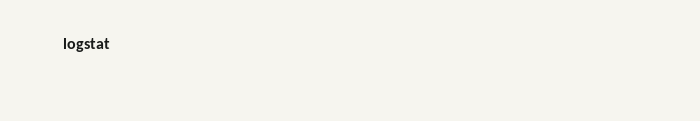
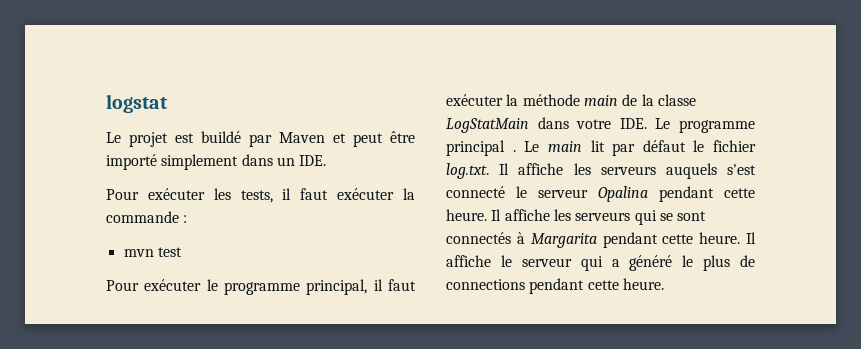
+ Le projet est buildé par Maven et peut être importé simplement dans un IDE.
+ Pour exécuter les tests, il faut exécuter la commande :
+ mvn test
+ Pour exécuter le programme principal, il faut exécuter la méthode main de la classe LogStatMain dans votre IDE. Le programme principal . Le main lit par défaut le fichier log.txt. Il affiche les serveurs auquels s'est connecté le serveur Opalina pendant cette heure. Il affiche les serveurs qui se sont connectés à Margarita pendant cette heure. Il affiche le serveur qui a généré le plus de connections pendant cette heure.

